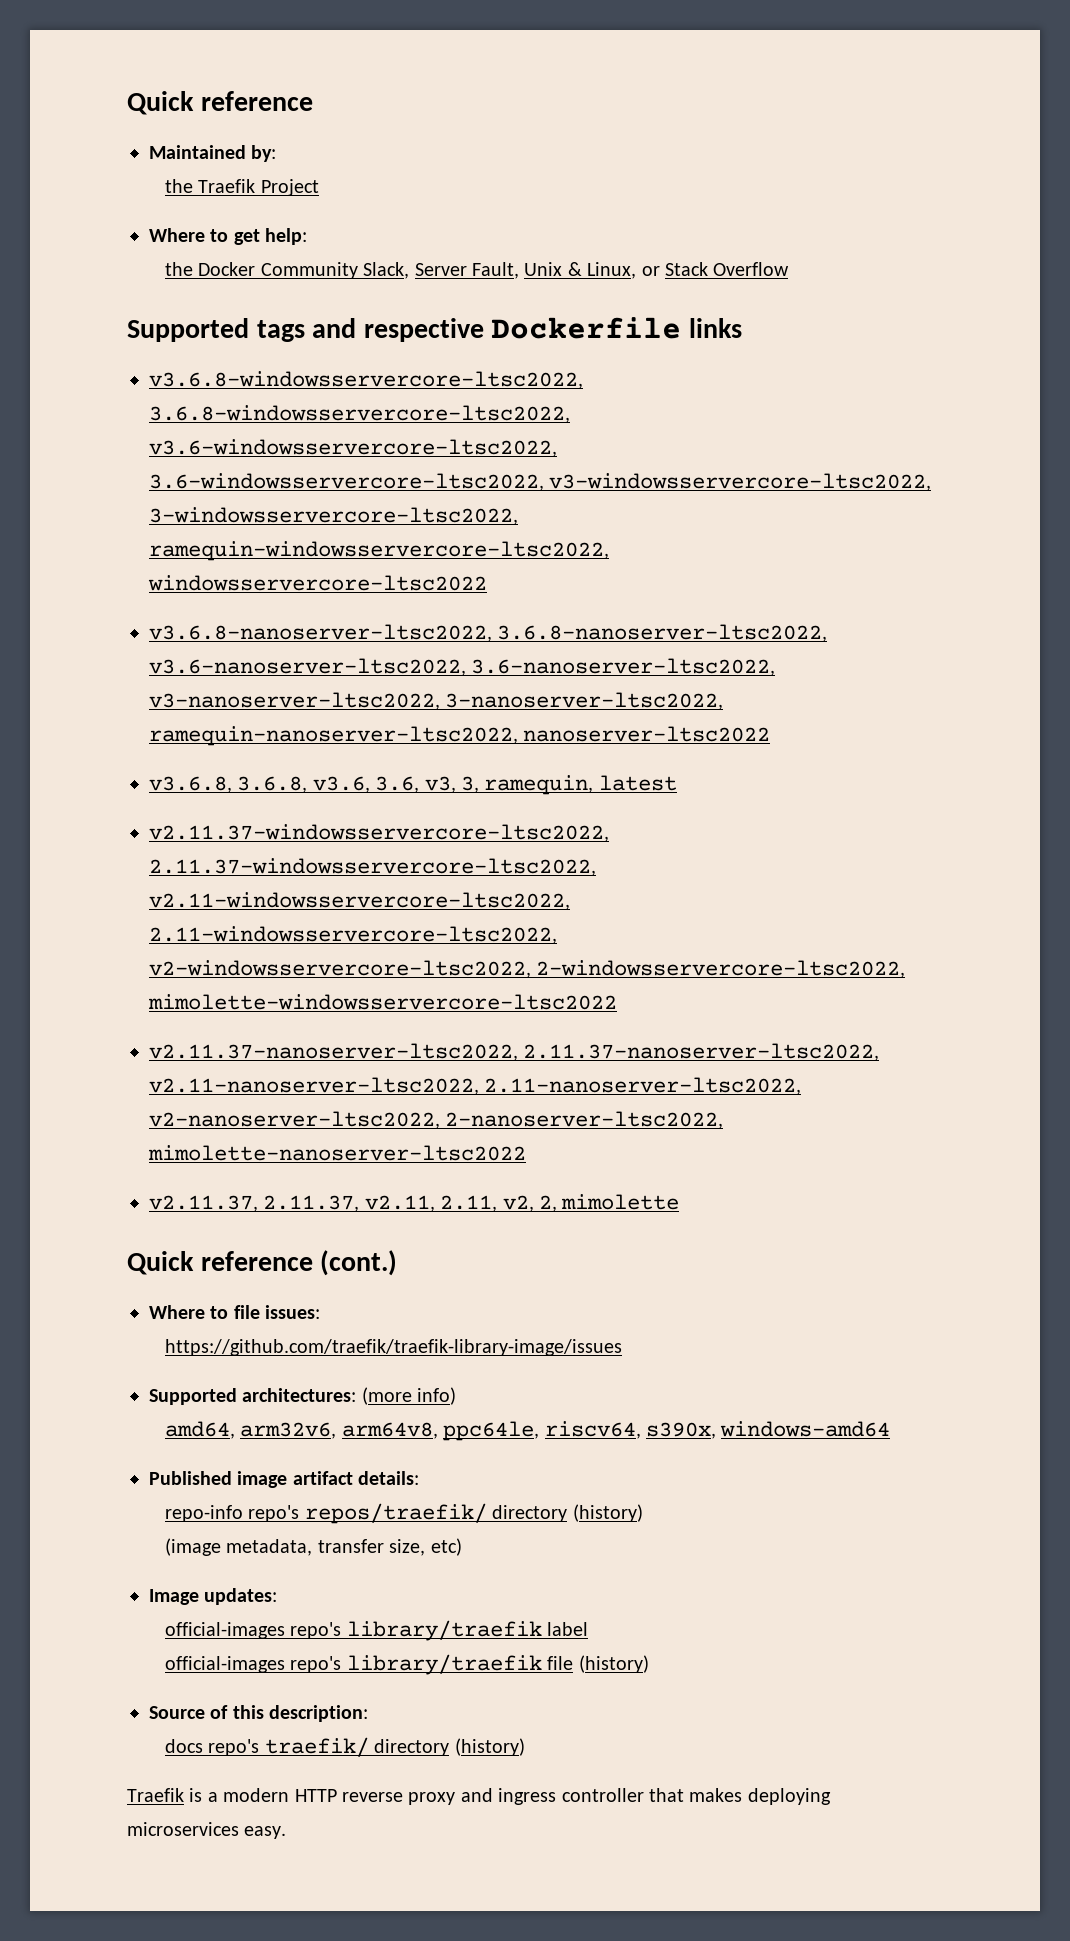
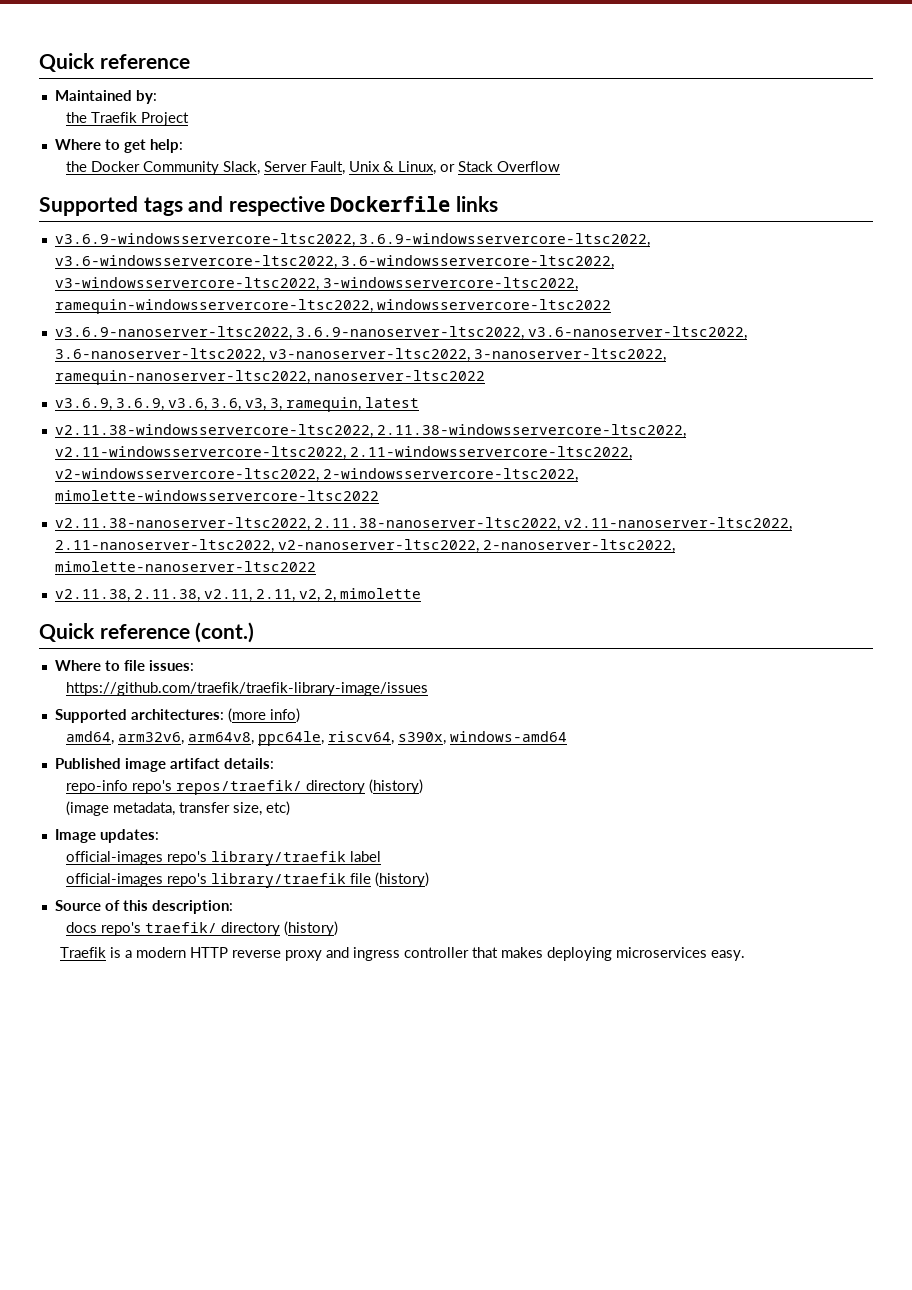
- v3.6.8-windowsservercore-ltsc2022, 3.6.8-windowsservercore-ltsc2022, v3.6-windowsservercore-ltsc2022, 3.6-windowsservercore-ltsc2022, v3-windowsservercore-ltsc2022, 3-windowsservercore-ltsc2022, ramequin-windowsservercore-ltsc2022, windowsservercore-ltsc2022
+ v3.6.9-windowsservercore-ltsc2022, 3.6.9-windowsservercore-ltsc2022, v3.6-windowsservercore-ltsc2022, 3.6-windowsservercore-ltsc2022, v3-windowsservercore-ltsc2022, 3-windowsservercore-ltsc2022, ramequin-windowsservercore-ltsc2022, windowsservercore-ltsc2022
- v3.6.8-nanoserver-ltsc2022, 3.6.8-nanoserver-ltsc2022, v3.6-nanoserver-ltsc2022, 3.6-nanoserver-ltsc2022, v3-nanoserver-ltsc2022, 3-nanoserver-ltsc2022, ramequin-nanoserver-ltsc2022, nanoserver-ltsc2022
+ v3.6.9-nanoserver-ltsc2022, 3.6.9-nanoserver-ltsc2022, v3.6-nanoserver-ltsc2022, 3.6-nanoserver-ltsc2022, v3-nanoserver-ltsc2022, 3-nanoserver-ltsc2022, ramequin-nanoserver-ltsc2022, nanoserver-ltsc2022
- v3.6.8, 3.6.8, v3.6, 3.6, v3, 3, ramequin, latest
+ v3.6.9, 3.6.9, v3.6, 3.6, v3, 3, ramequin, latest
- v2.11.37-windowsservercore-ltsc2022, 2.11.37-windowsservercore-ltsc2022, v2.11-windowsservercore-ltsc2022, 2.11-windowsservercore-ltsc2022, v2-windowsservercore-ltsc2022, 2-windowsservercore-ltsc2022, mimolette-windowsservercore-ltsc2022
+ v2.11.38-windowsservercore-ltsc2022, 2.11.38-windowsservercore-ltsc2022, v2.11-windowsservercore-ltsc2022, 2.11-windowsservercore-ltsc2022, v2-windowsservercore-ltsc2022, 2-windowsservercore-ltsc2022, mimolette-windowsservercore-ltsc2022
- v2.11.37-nanoserver-ltsc2022, 2.11.37-nanoserver-ltsc2022, v2.11-nanoserver-ltsc2022, 2.11-nanoserver-ltsc2022, v2-nanoserver-ltsc2022, 2-nanoserver-ltsc2022, mimolette-nanoserver-ltsc2022
+ v2.11.38-nanoserver-ltsc2022, 2.11.38-nanoserver-ltsc2022, v2.11-nanoserver-ltsc2022, 2.11-nanoserver-ltsc2022, v2-nanoserver-ltsc2022, 2-nanoserver-ltsc2022, mimolette-nanoserver-ltsc2022
- v2.11.37, 2.11.37, v2.11, 2.11, v2, 2, mimolette
+ v2.11.38, 2.11.38, v2.11, 2.11, v2, 2, mimolette

